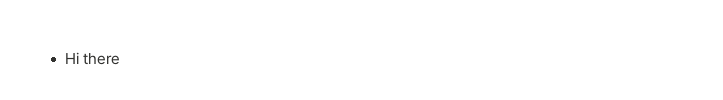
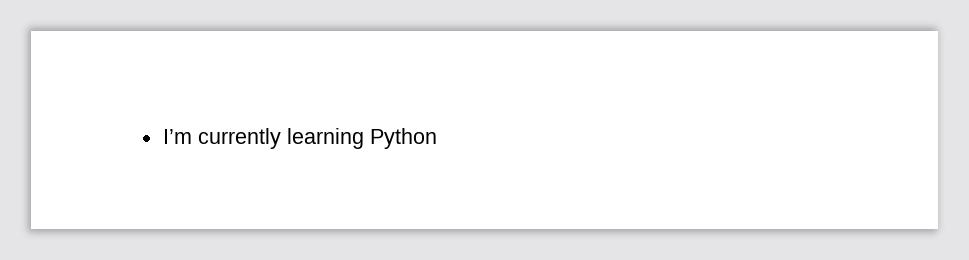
- Hi there
+ I’m currently learning Python

